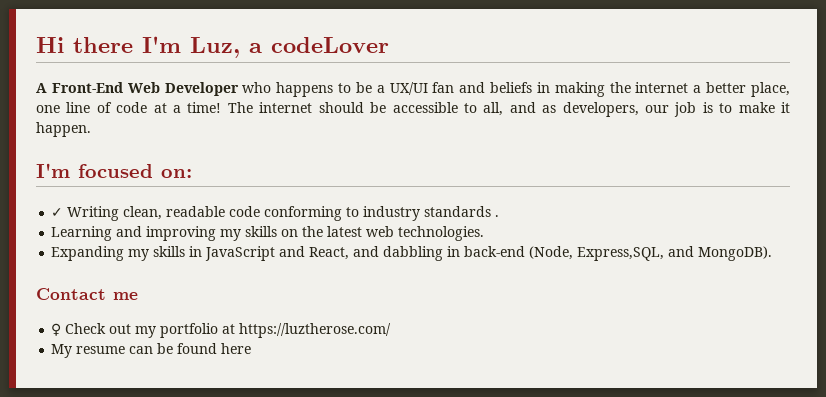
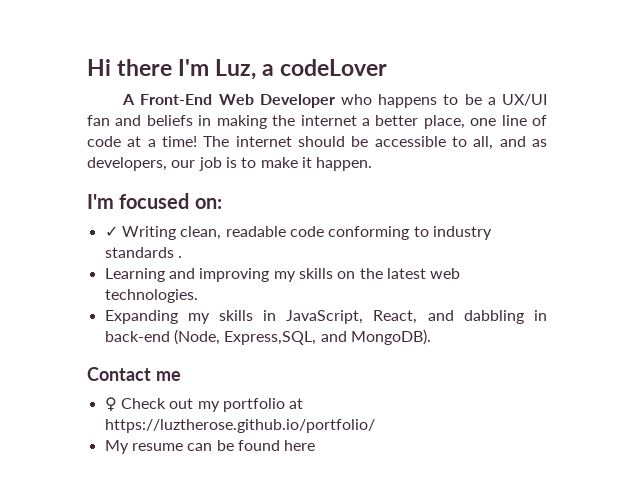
- Expanding my skills in JavaScript and React, and dabbling in back-end (Node, Express,SQL, and MongoDB).
+ Expanding my skills in JavaScript, React, and dabbling in back-end (Node, Express,SQL, and MongoDB).
- ♀ Check out my portfolio at https://luztherose.com/
+ ♀ Check out my portfolio at https://luztherose.github.io/portfolio/

